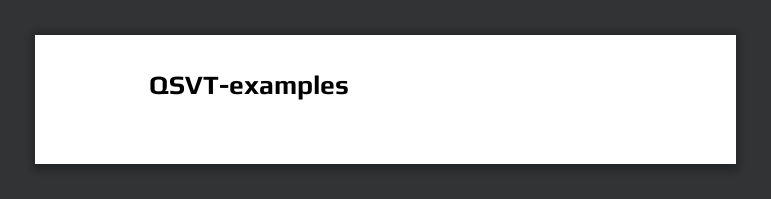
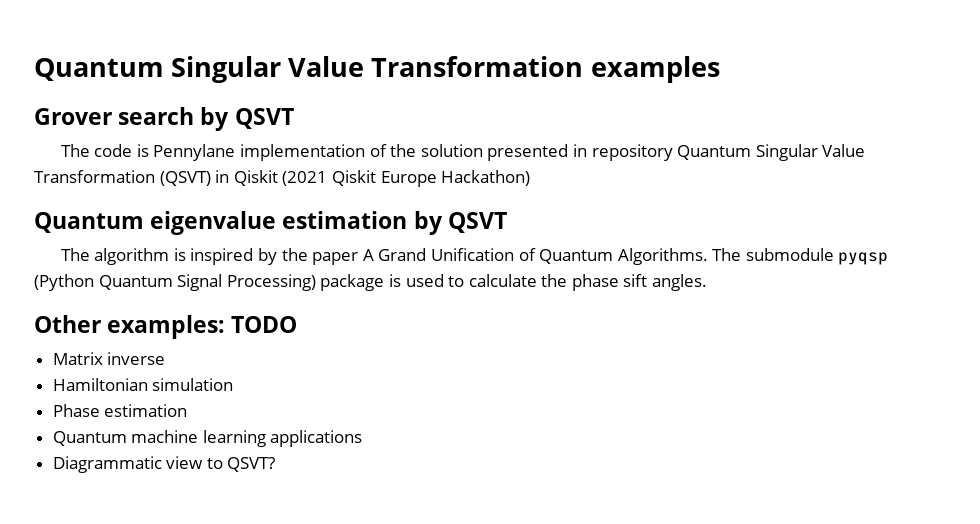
- QSVT-examples
+ Quantum Singular Value Transformation examples
+ Grover search by QSVT
+ The code is Pennylane implementation of the solution presented in repository Quantum Singular Value Transformation (QSVT) in Qiskit (2021 Qiskit Europe Hackathon)
+ Quantum eigenvalue estimation by QSVT
+ The algorithm is inspired by the paper A Grand Unification of Quantum Algorithms. The submodule pyqsp (Python Quantum Signal Processing) package is used to calculate the phase sift angles.
+ Other examples: TODO
+ Matrix inverse
+ Hamiltonian simulation
+ Phase estimation
+ Quantum machine learning applications
+ Diagrammatic view to QSVT?

